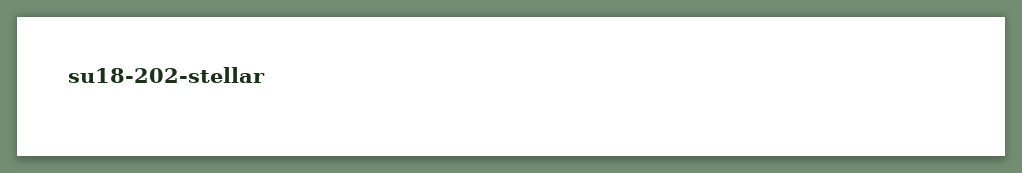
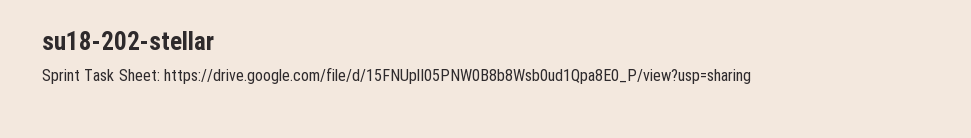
+ Sprint Task Sheet: https://drive.google.com/file/d/15FNUplI05PNW0B8b8Wsb0ud1Qpa8E0_P/view?usp=sharing

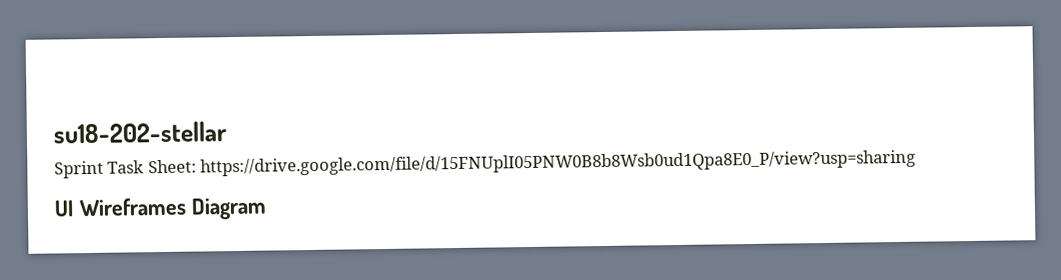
+ UI Wireframes Diagram

